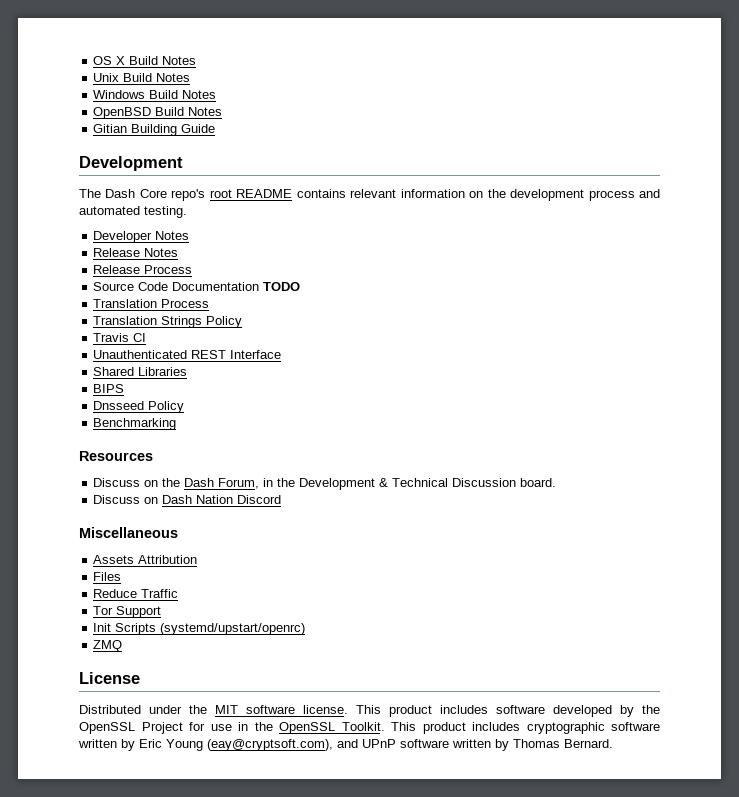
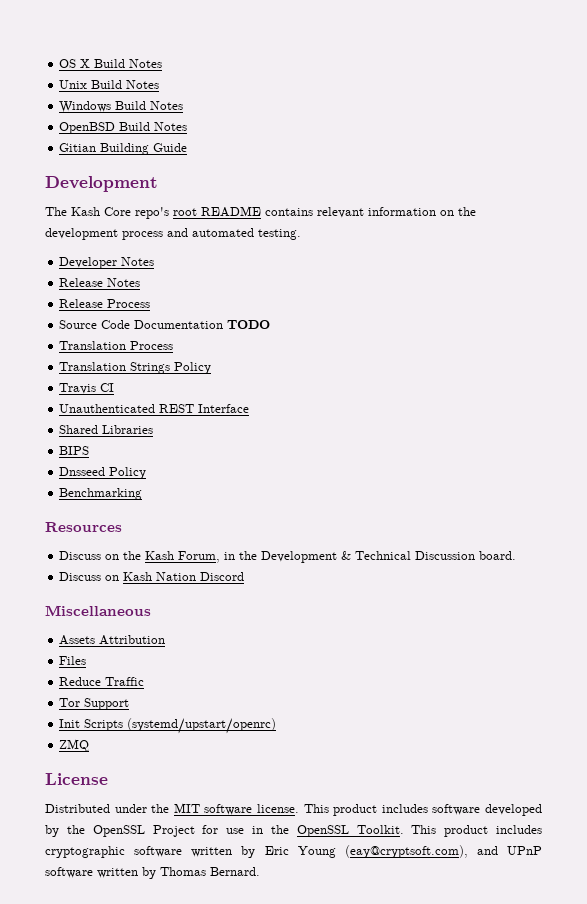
- The Dash Core repo's root README contains relevant information on the development process and automated testing.
+ The Kash Core repo's root README contains relevant information on the development process and automated testing.
- Discuss on the Dash Forum, in the Development & Technical Discussion board.
+ Discuss on the Kash Forum, in the Development & Technical Discussion board.
- Discuss on Dash Nation Discord
+ Discuss on Kash Nation Discord

